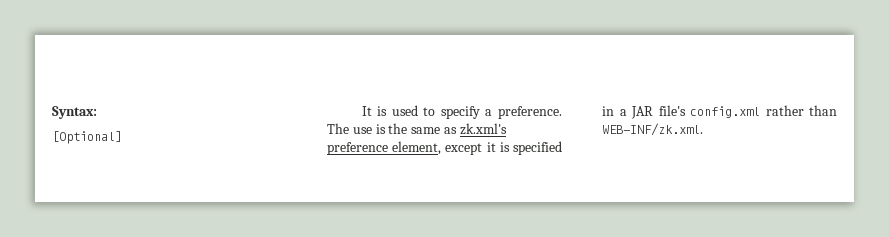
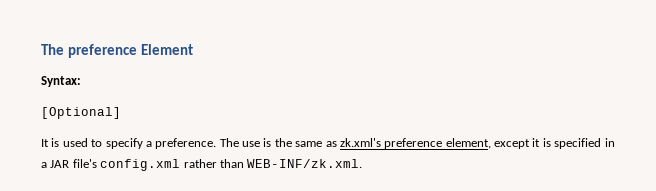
+ The preference Element

